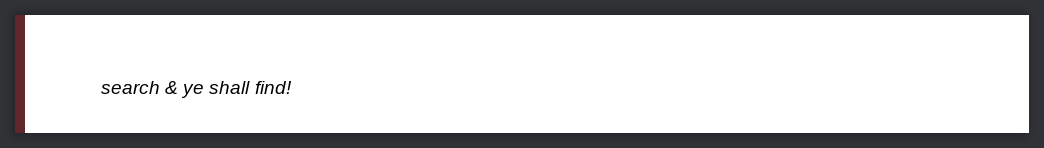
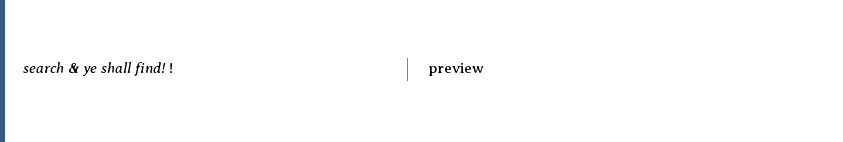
+ !
+ preview

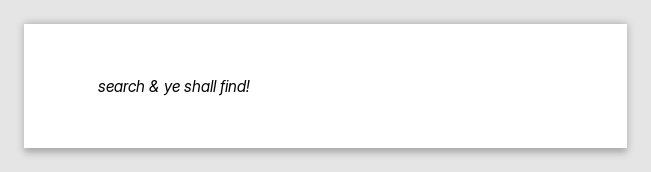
- !
- preview

